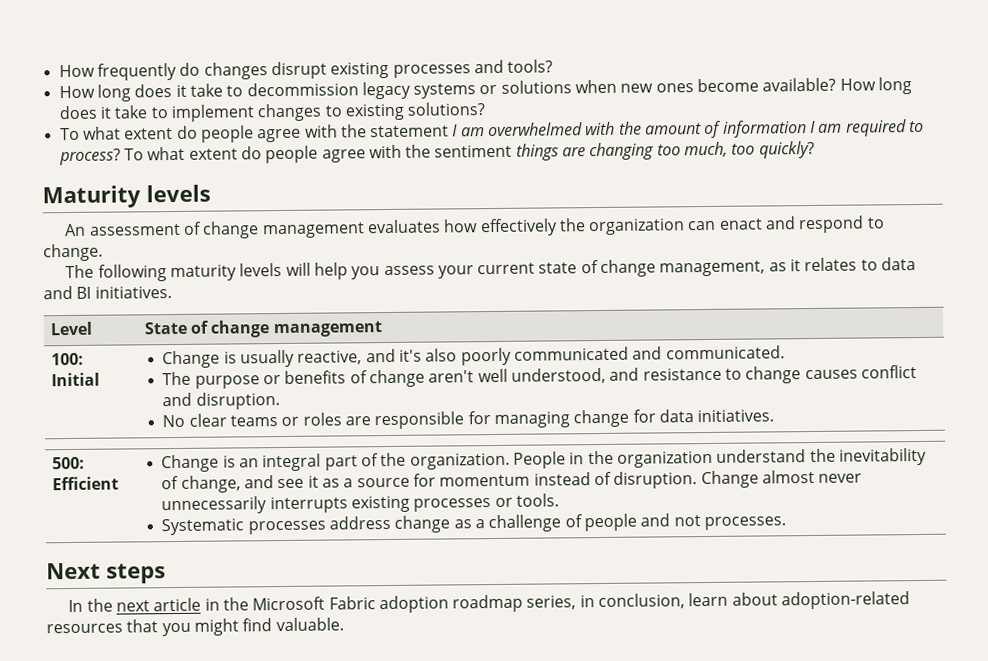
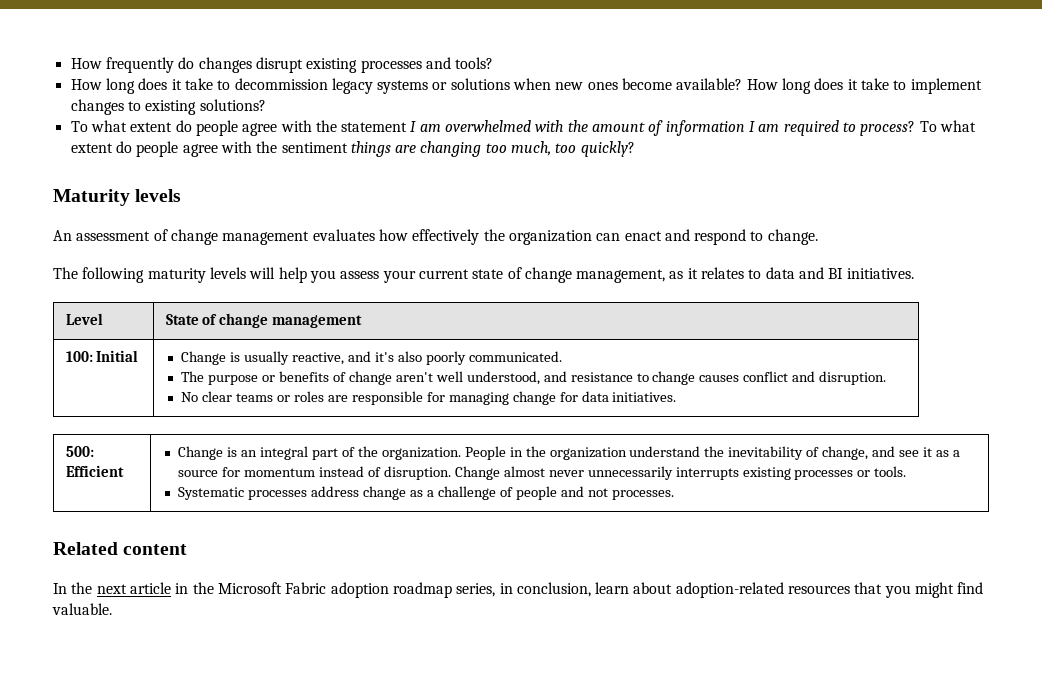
- Change is usually reactive, and it's also poorly communicated and communicated.
+ Change is usually reactive, and it's also poorly communicated.
- Next steps
+ Related content

